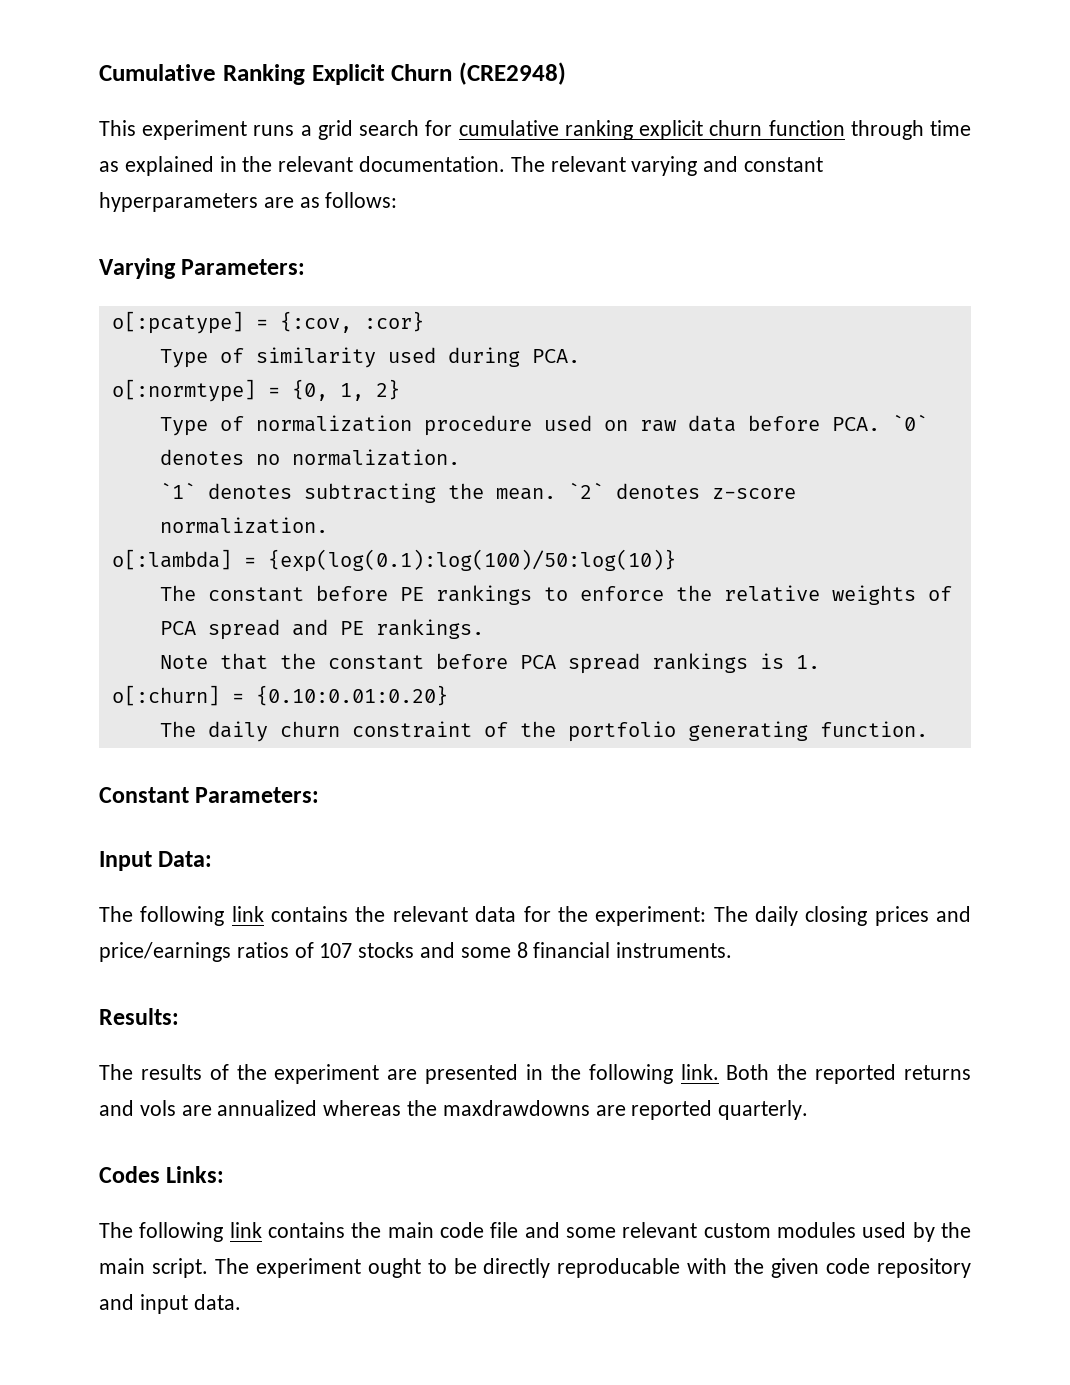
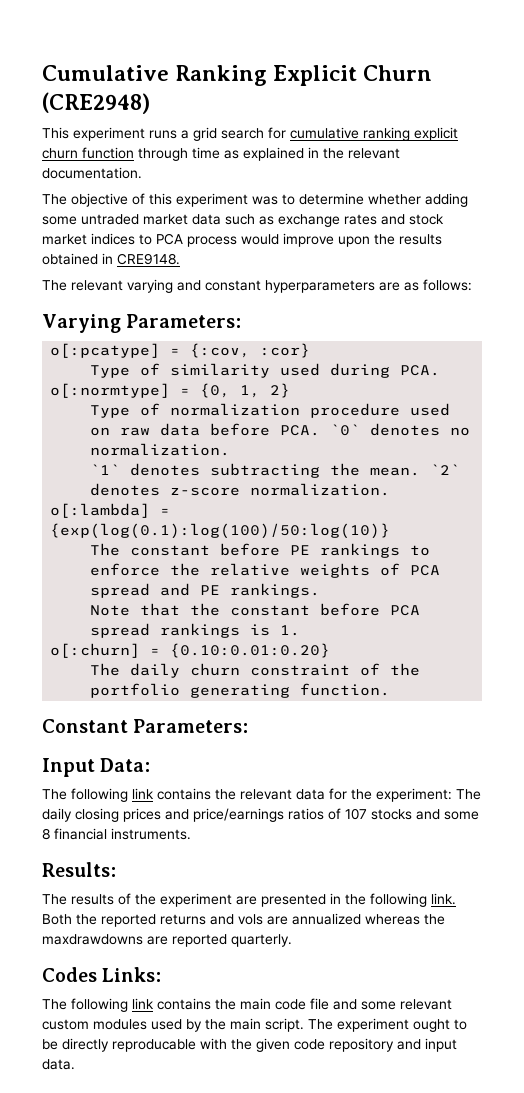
- This experiment runs a grid search for cumulative ranking explicit churn function through time as explained in the relevant documentation. The relevant varying and constant hyperparameters are as follows:
+ This experiment runs a grid search for cumulative ranking explicit churn function through time as explained in the relevant documentation.
+ The objective of this experiment was to determine whether adding some untraded market data such as exchange rates and stock market indices to PCA process would improve upon the results obtained in CRE9148.
+ The relevant varying and constant hyperparameters are as follows:

